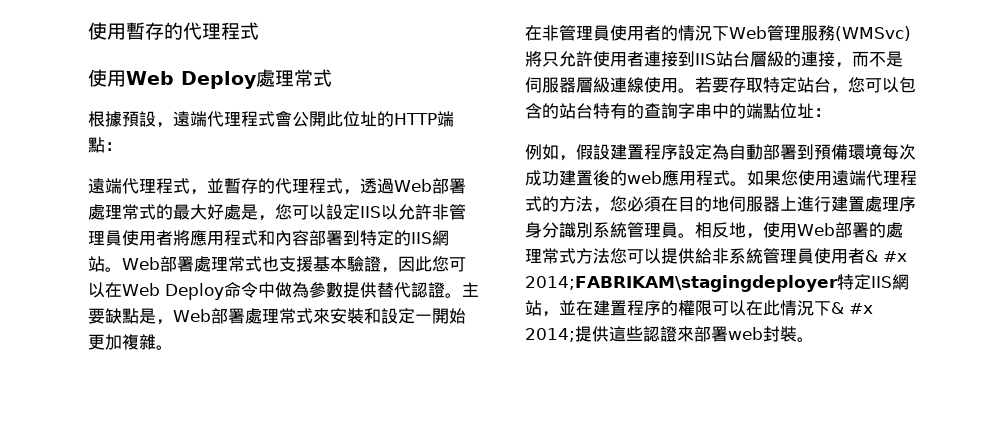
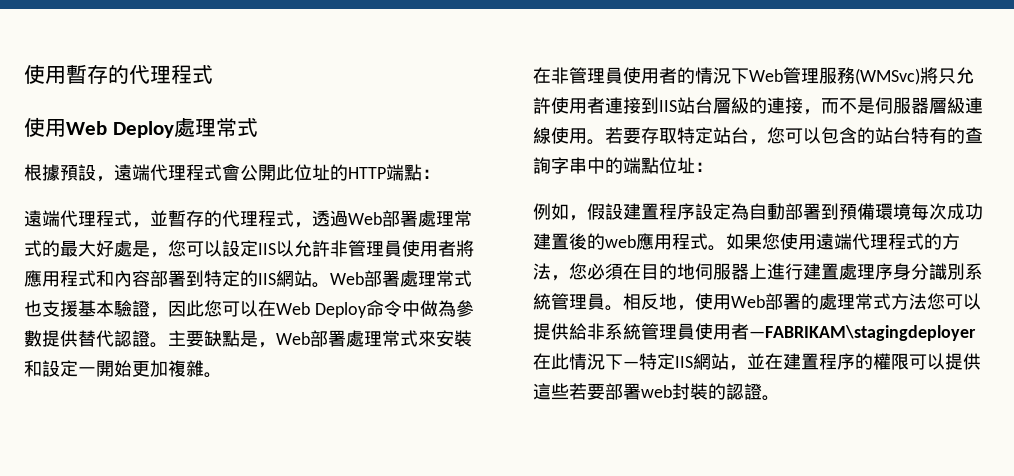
- 相反地，使用Web部署的處理常式方法您可以提供給非系統管理員使用者& #x 2014;FABRIKAM\stagingdeployer特定IIS網站，並在建置程序的權限可以在此情況下& #x 2014;提供這些認證來部署web封裝。
+ 相反地，使用Web部署的處理常式方法您可以提供給非系統管理員使用者—FABRIKAM\stagingdeployer在此情況下—特定IIS網站，並在建置程序的權限可以提供這些若要部署web封裝的認證。

